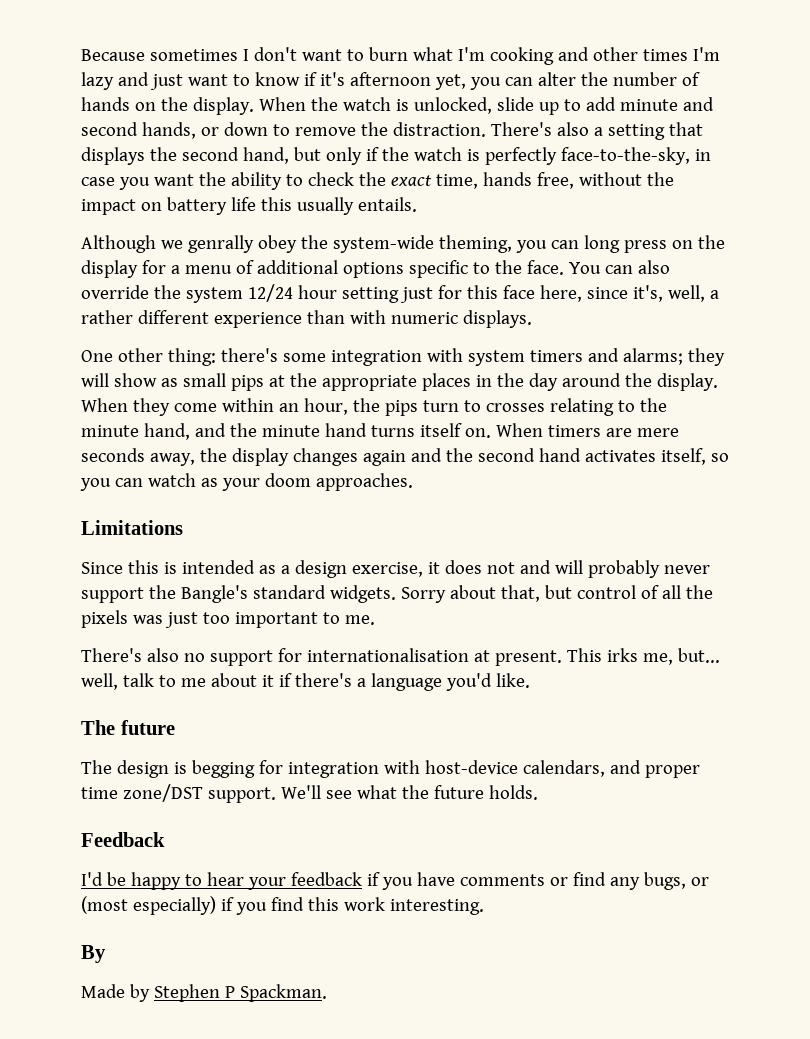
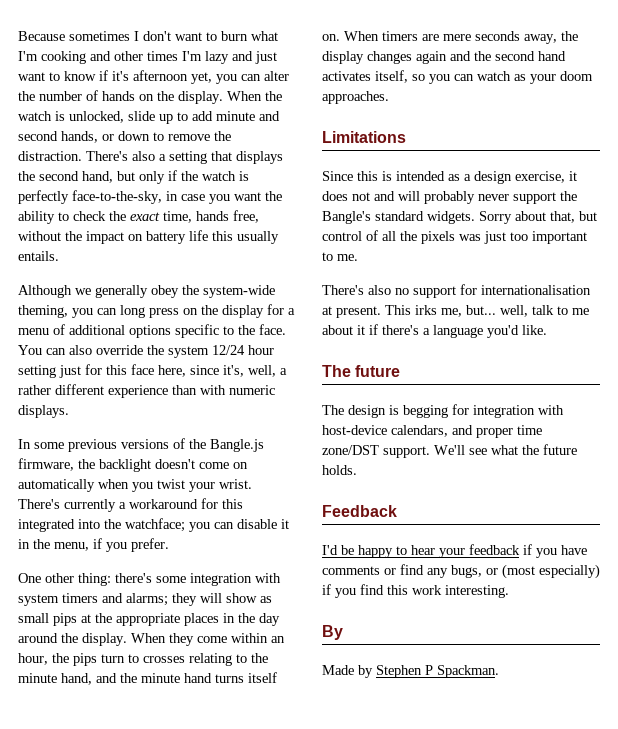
- Although we genrally obey the system-wide theming, you can long press on the display for a menu of additional options specific to the face.
+ Although we generally obey the system-wide theming, you can long press on the display for a menu of additional options specific to the face.
+ In some previous versions of the Bangle.js firmware, the backlight doesn't come on automatically when you twist your wrist. There's currently a workaround for this integrated into the watchface; you can disable it in the menu, if you prefer.

